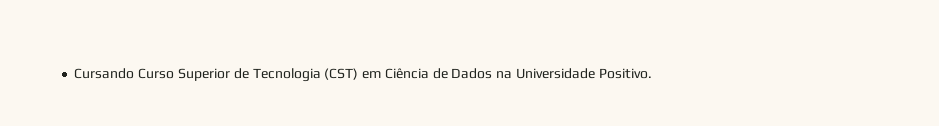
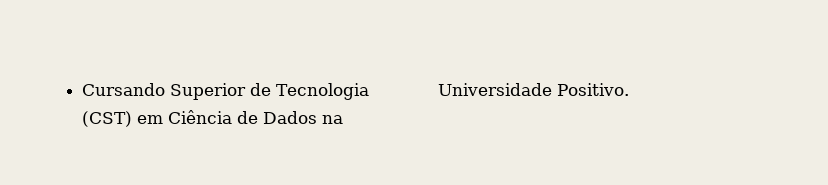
- Cursando Curso Superior de Tecnologia (CST) em Ciência de Dados na Universidade Positivo.
+ Cursando Superior de Tecnologia (CST) em Ciência de Dados na Universidade Positivo.

